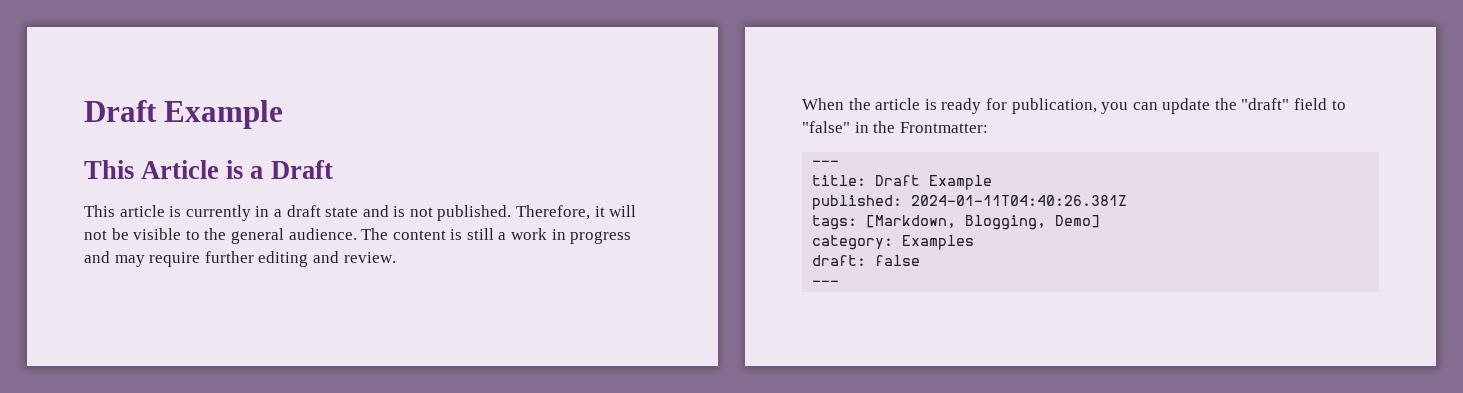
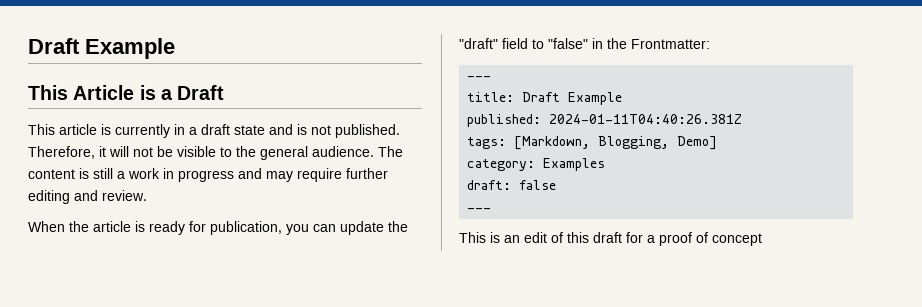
+ This is an edit of this draft for a proof of concept

